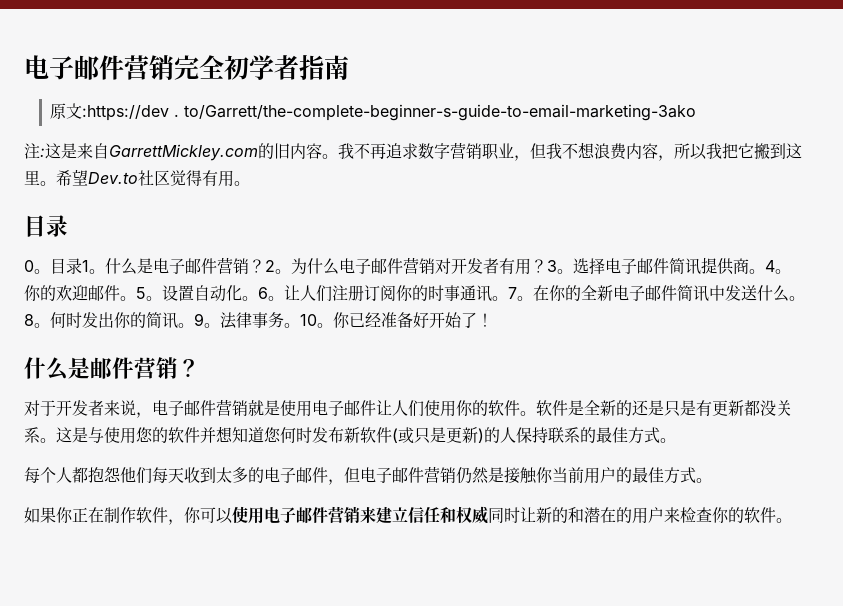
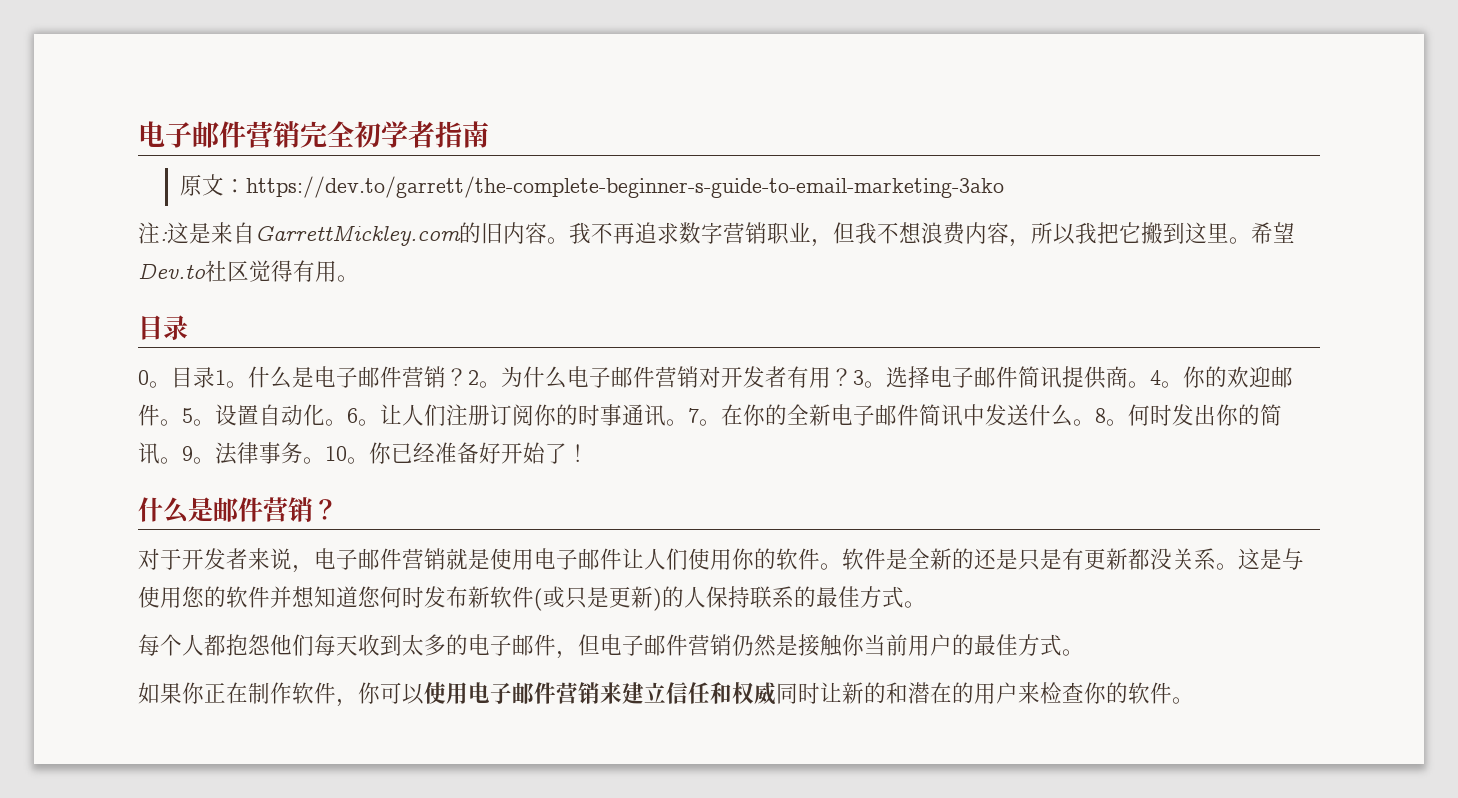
- 原文:https://dev . to/Garrett/the-complete-beginner-s-guide-to-email-marketing-3ako
+ 原文：https://dev.to/garrett/the-complete-beginner-s-guide-to-email-marketing-3ako

